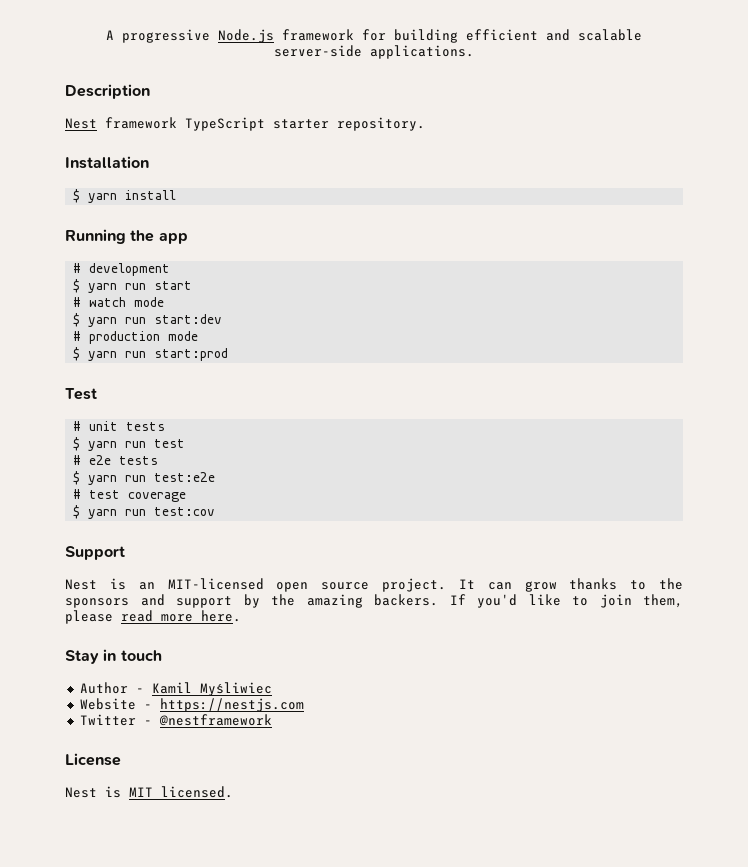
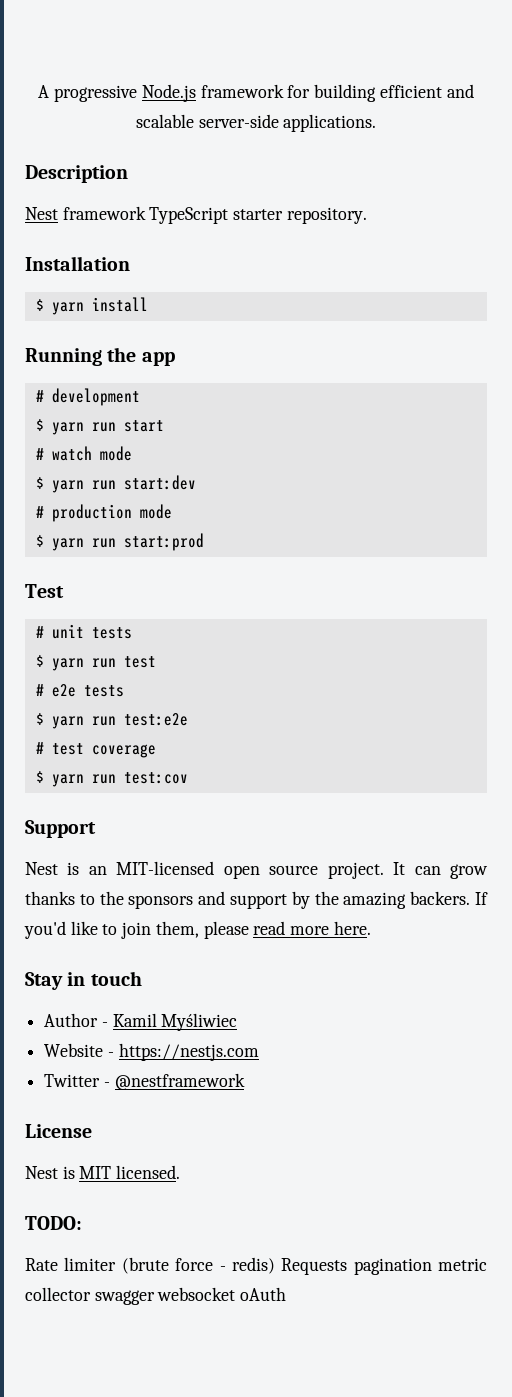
+ TODO:
+ Rate limiter (brute force - redis) Requests pagination metric collector swagger websocket oAuth

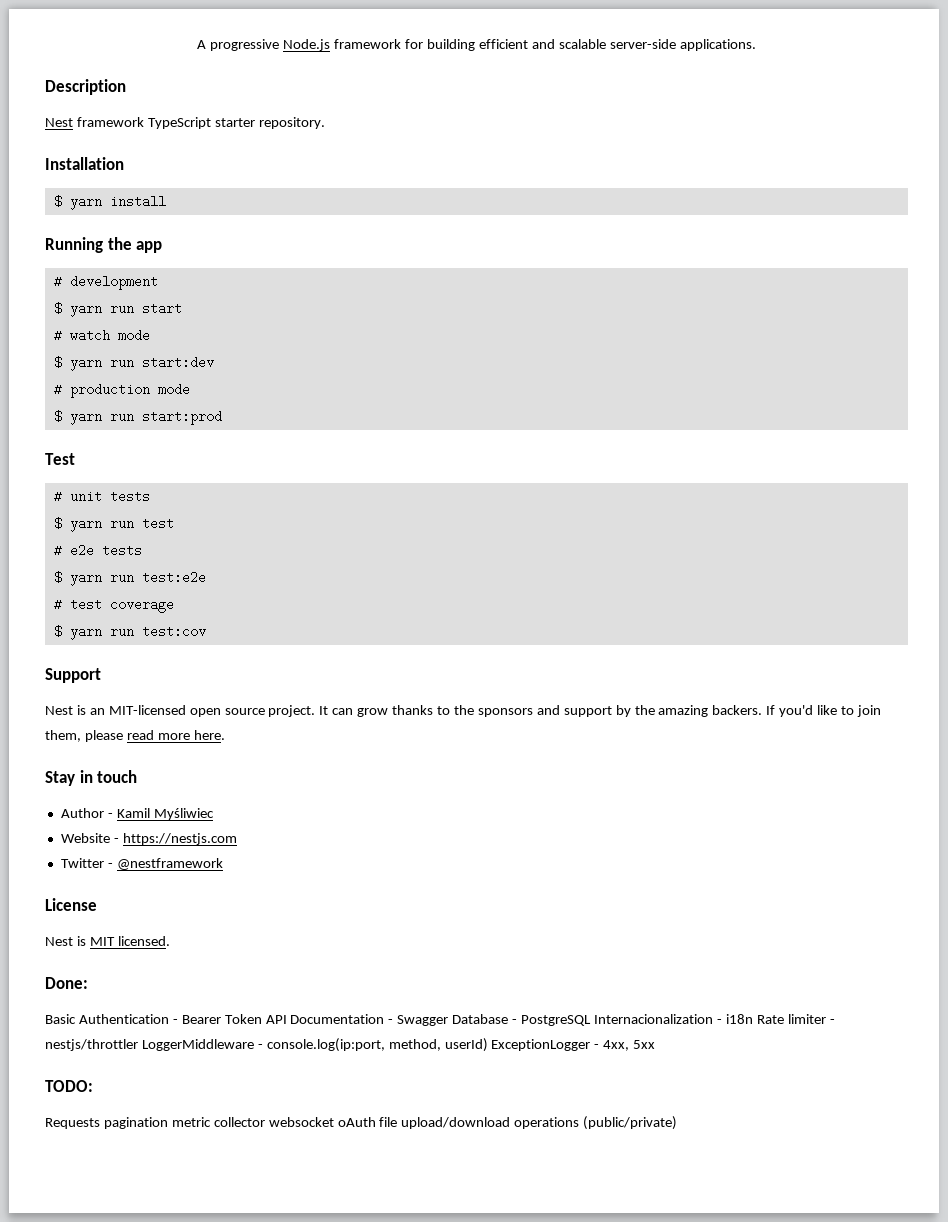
+ Done:
+ Basic Authentication - Bearer Token API Documentation - Swagger Database - PostgreSQL Internacionalization - i18n Rate limiter - nestjs/throttler LoggerMiddleware - console.log(ip:port, method, userId) ExceptionLogger - 4xx, 5xx
  TODO:
- Rate limiter (brute force - redis) Requests pagination metric collector swagger websocket oAuth
+ Requests pagination metric collector websocket oAuth file upload/download operations (public/private)

